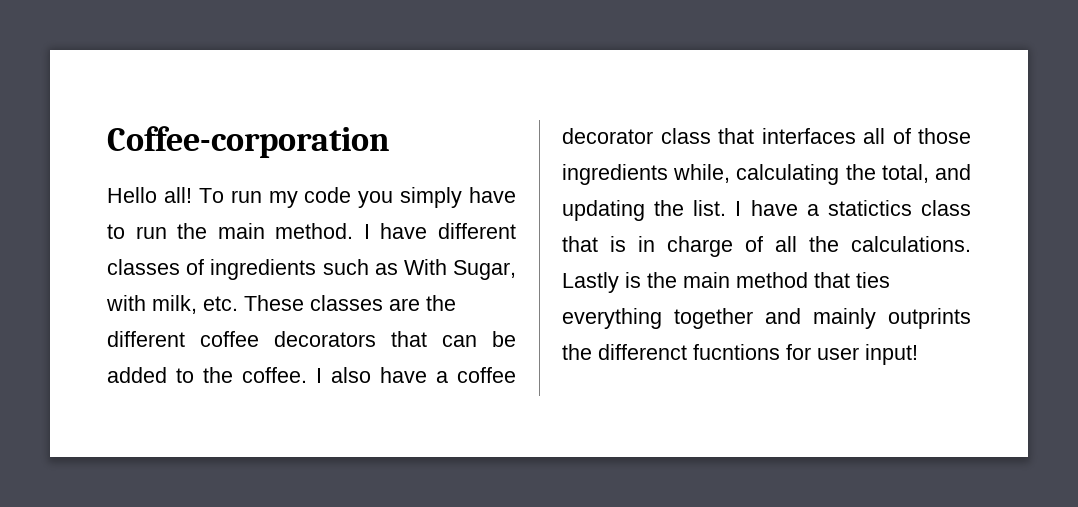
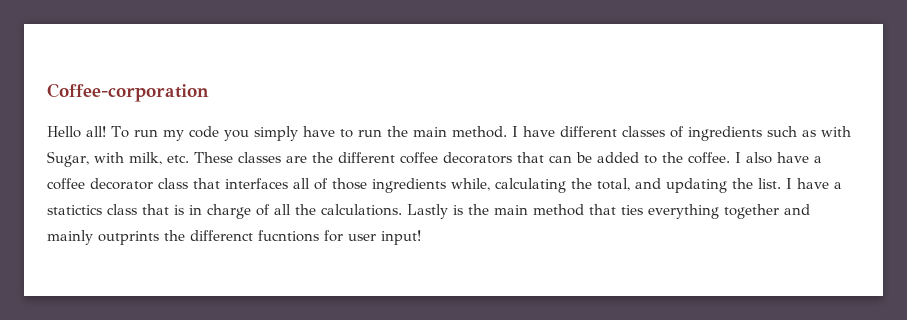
- I have different classes of ingredients such as With Sugar, with milk, etc. These classes are the different coffee decorators that can be added to the coffee.
+ I have different classes of ingredients such as with Sugar, with milk, etc. These classes are the different coffee decorators that can be added to the coffee.

